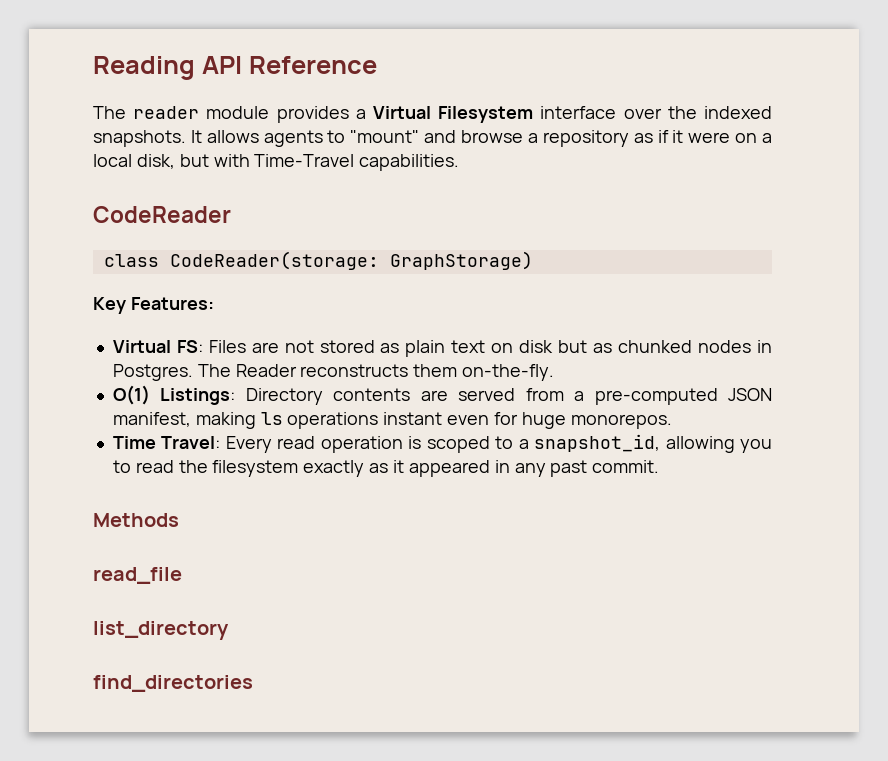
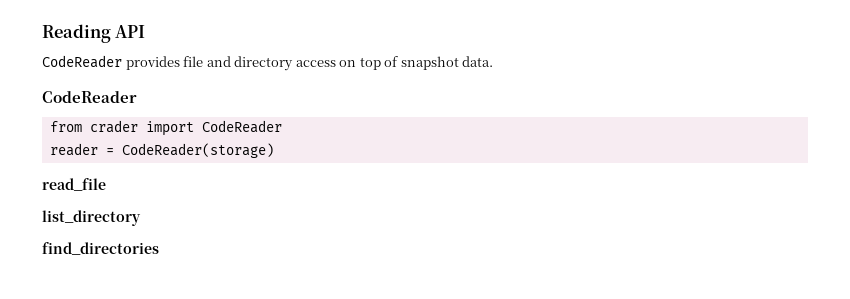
- Reading API Reference
- The reader module provides a Virtual Filesystem interface over the indexed snapshots. It allows agents to "mount" and browse a repository as if it were on a local disk, but with Time-Travel capabilities.
+ Reading API
+ CodeReader provides file and directory access on top of snapshot data.
  CodeReader
- class CodeReader(storage: GraphStorage)
- Key Features:
- Virtual FS: Files are not stored as plain text on disk but as chunked nodes in Postgres. The Reader reconstructs them on-the-fly.
- O(1) Listings: Directory contents are served from a pre-computed JSON manifest, making ls operations instant even for huge monorepos.
- Time Travel: Every read operation is scoped to a snapshot_id, allowing you to read the filesystem exactly as it appeared in any past commit.
- Methods
+ from crader import CodeReader
+ reader = CodeReader(storage)

